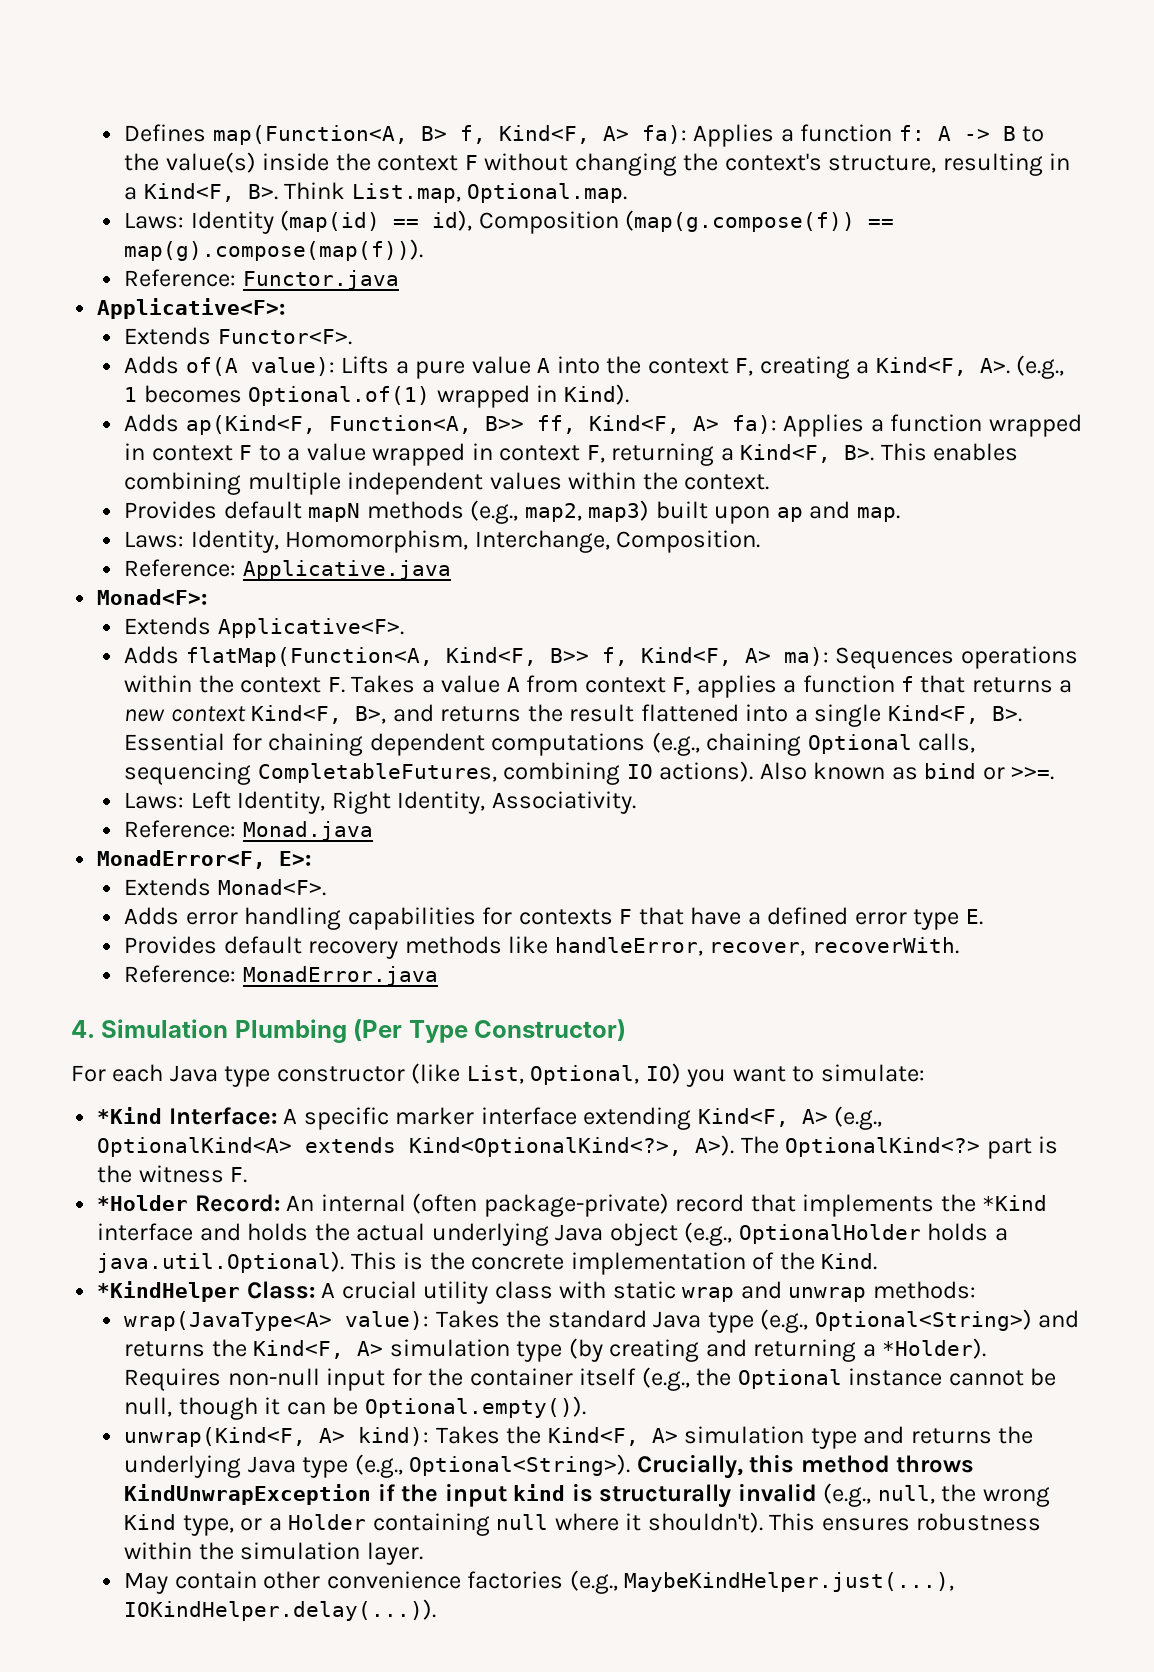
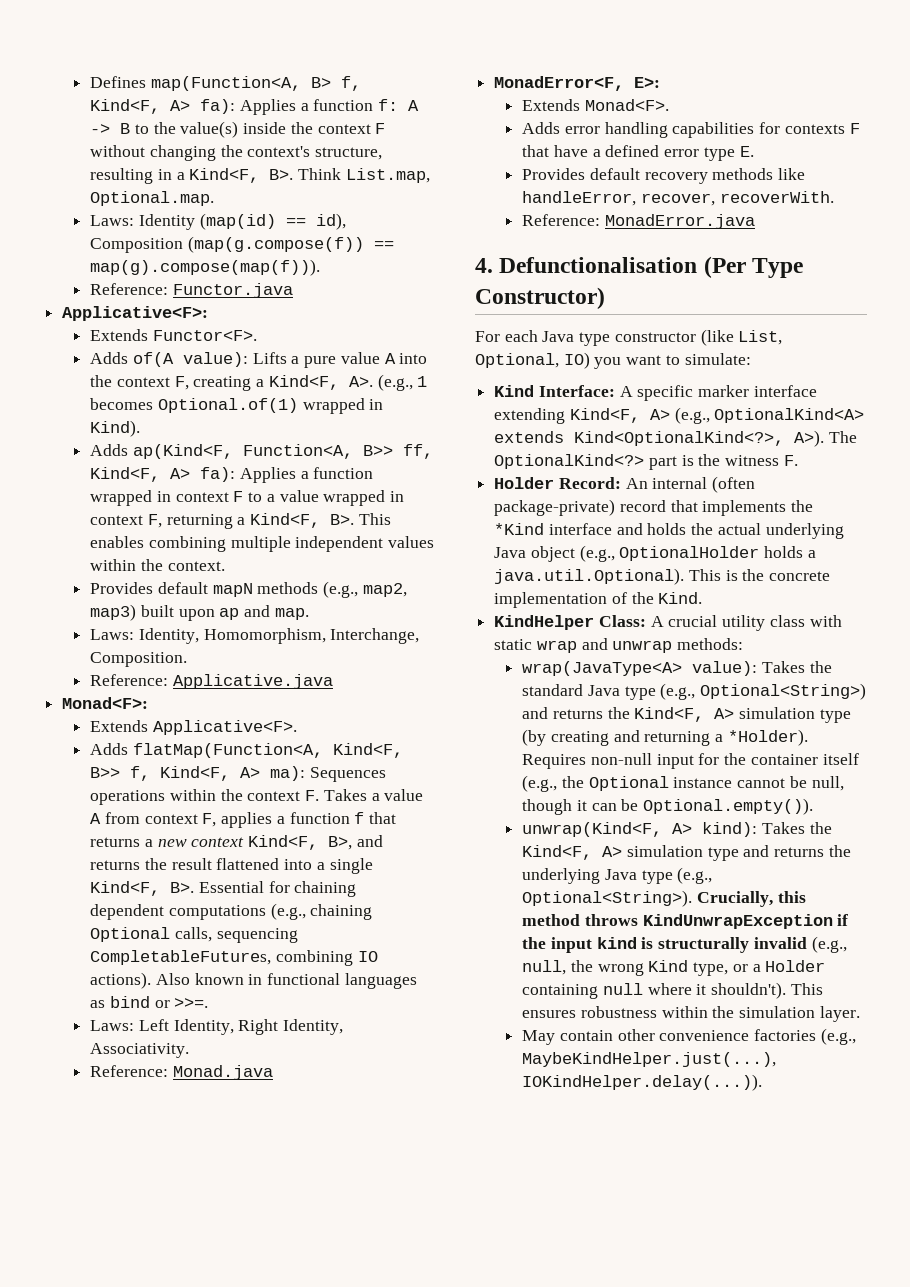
- Also known as bind or >>=.
+ Also known in functional languages as bind or >>=.
- 4. Simulation Plumbing (Per Type Constructor)
+ 4. Defunctionalisation (Per Type Constructor)
- *Kind Interface: A specific marker interface extending Kind<F, A> (e.g., OptionalKind<A> extends Kind<OptionalKind<?>, A>). The OptionalKind<?> part is the witness F.
+ Kind Interface: A specific marker interface extending Kind<F, A> (e.g., OptionalKind<A> extends Kind<OptionalKind<?>, A>). The OptionalKind<?> part is the witness F.
- *Holder Record: An internal (often package-private) record that implements the *Kind interface and holds the actual underlying Java object (e.g., OptionalHolder holds a java.util.Optional). This is the concrete implementation of the Kind.
+ Holder Record: An internal (often package-private) record that implements the *Kind interface and holds the actual underlying Java object (e.g., OptionalHolder holds a java.util.Optional). This is the concrete implementation of the Kind.
- *KindHelper Class: A crucial utility class with static wrap and unwrap methods:
+ KindHelper Class: A crucial utility class with static wrap and unwrap methods:

